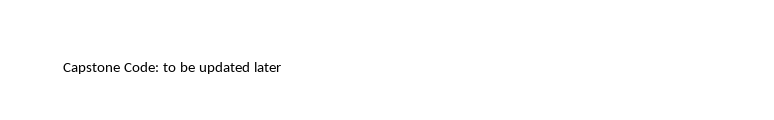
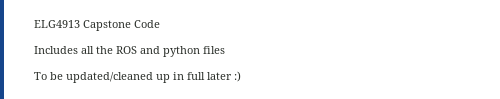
- Capstone Code: to be updated later
+ ELG4913 Capstone Code
+ Includes all the ROS and python files
+ To be updated/cleaned up in full later :)

